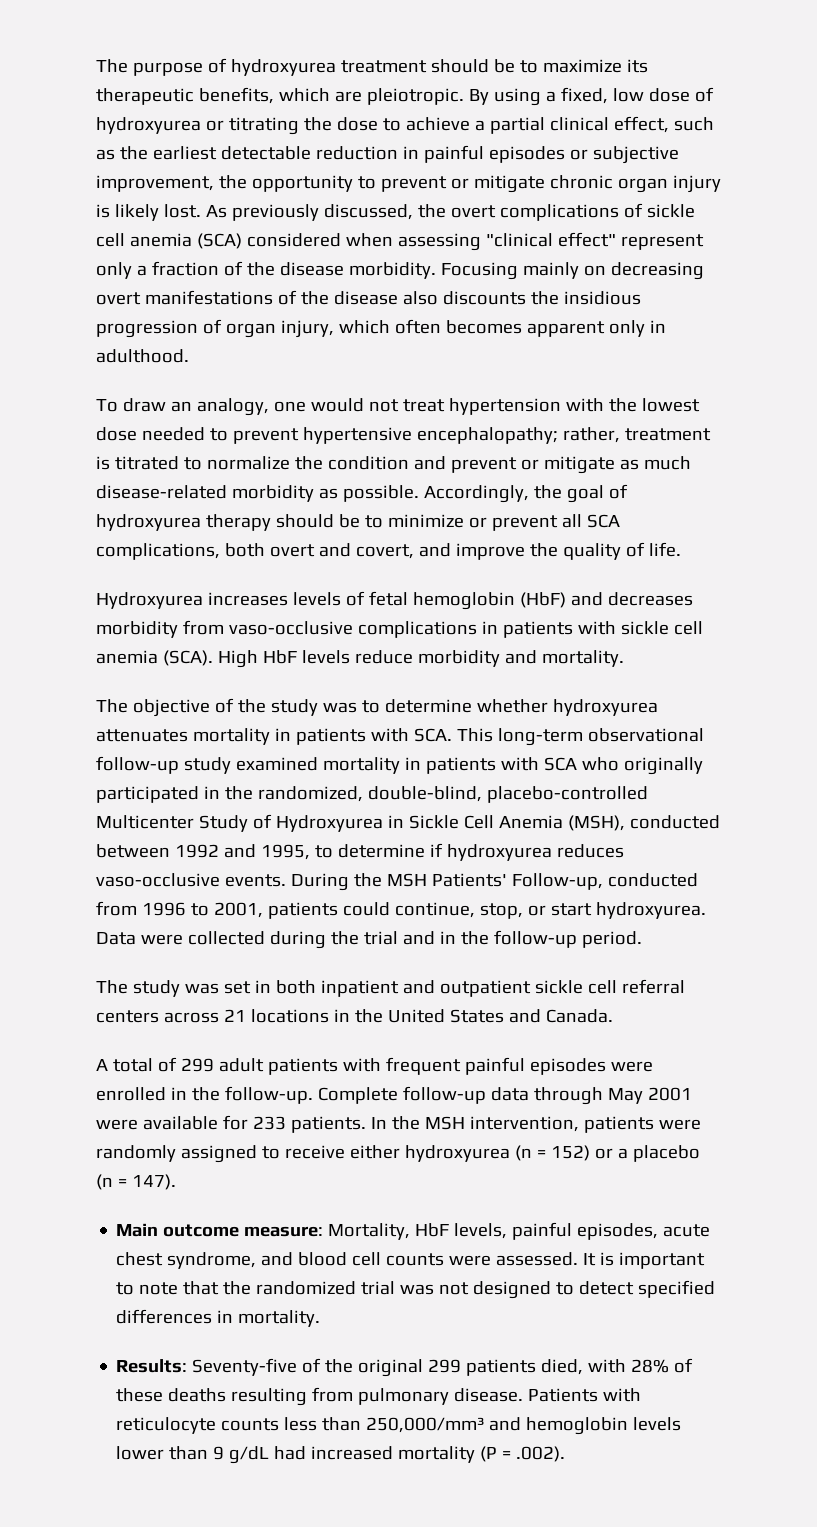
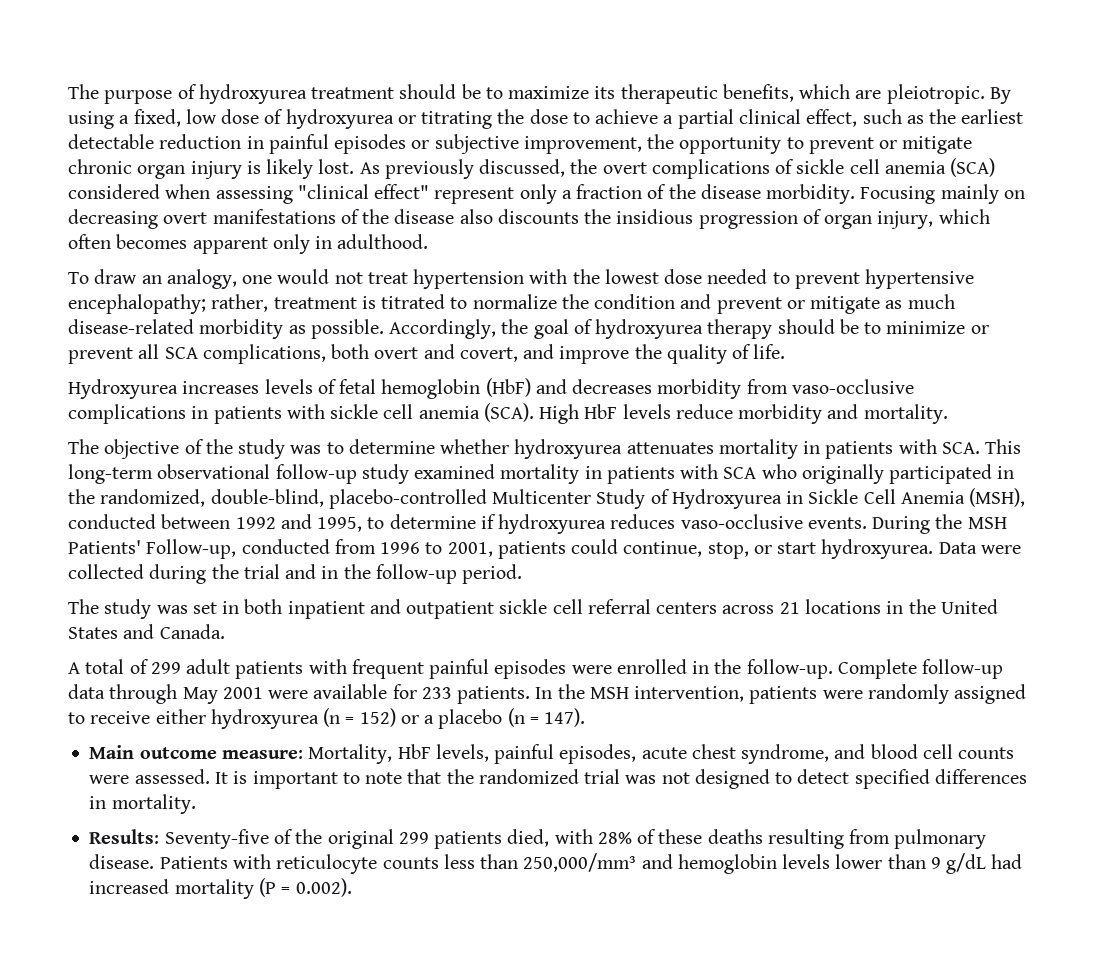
- Patients with reticulocyte counts less than 250,000/mm³ and hemoglobin levels lower than 9 g/dL had increased mortality (P = .002).
+ Patients with reticulocyte counts less than 250,000/mm³ and hemoglobin levels lower than 9 g/dL had increased mortality (P = 0.002).

